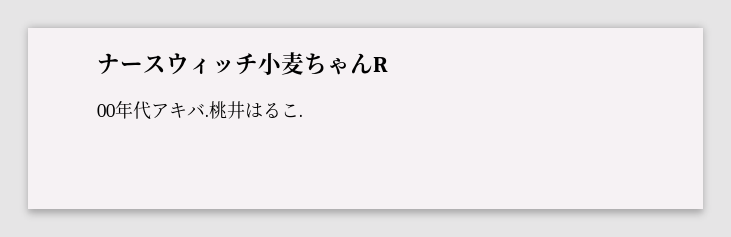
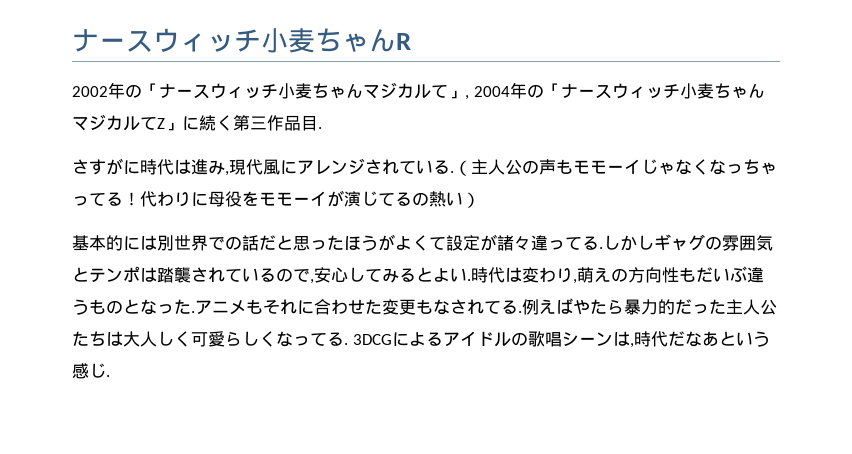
- 00年代アキバ.桃井はるこ.
+ 2002年の「ナースウィッチ小麦ちゃんマジカルて」, 2004年の「ナースウィッチ小麦ちゃんマジカルてZ」に続く第三作品目.
+ さすがに時代は進み,現代風にアレンジされている.（主人公の声もモモーイじゃなくなっちゃってる！代わりに母役をモモーイが演じてるの熱い）
+ 基本的には別世界での話だと思ったほうがよくて設定が諸々違ってる.しかしギャグの雰囲気とテンポは踏襲されているので,安心してみるとよい.時代は変わり,萌えの方向性もだいぶ違うものとなった.アニメもそれに合わせた変更もなされてる.例えばやたら暴力的だった主人公たちは大人しく可愛らしくなってる. 3DCGによるアイドルの歌唱シーンは,時代だなあという感じ.

